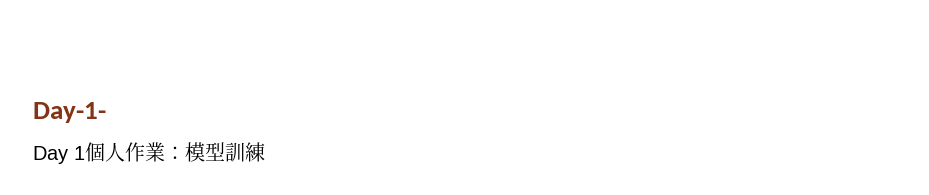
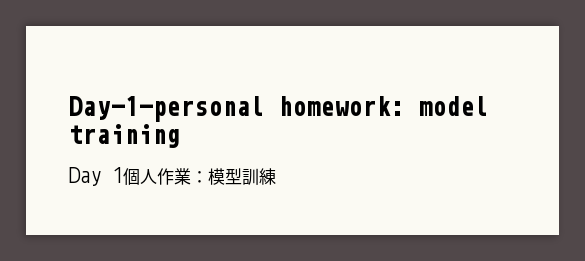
- Day-1-
+ Day-1-personal homework: model training

